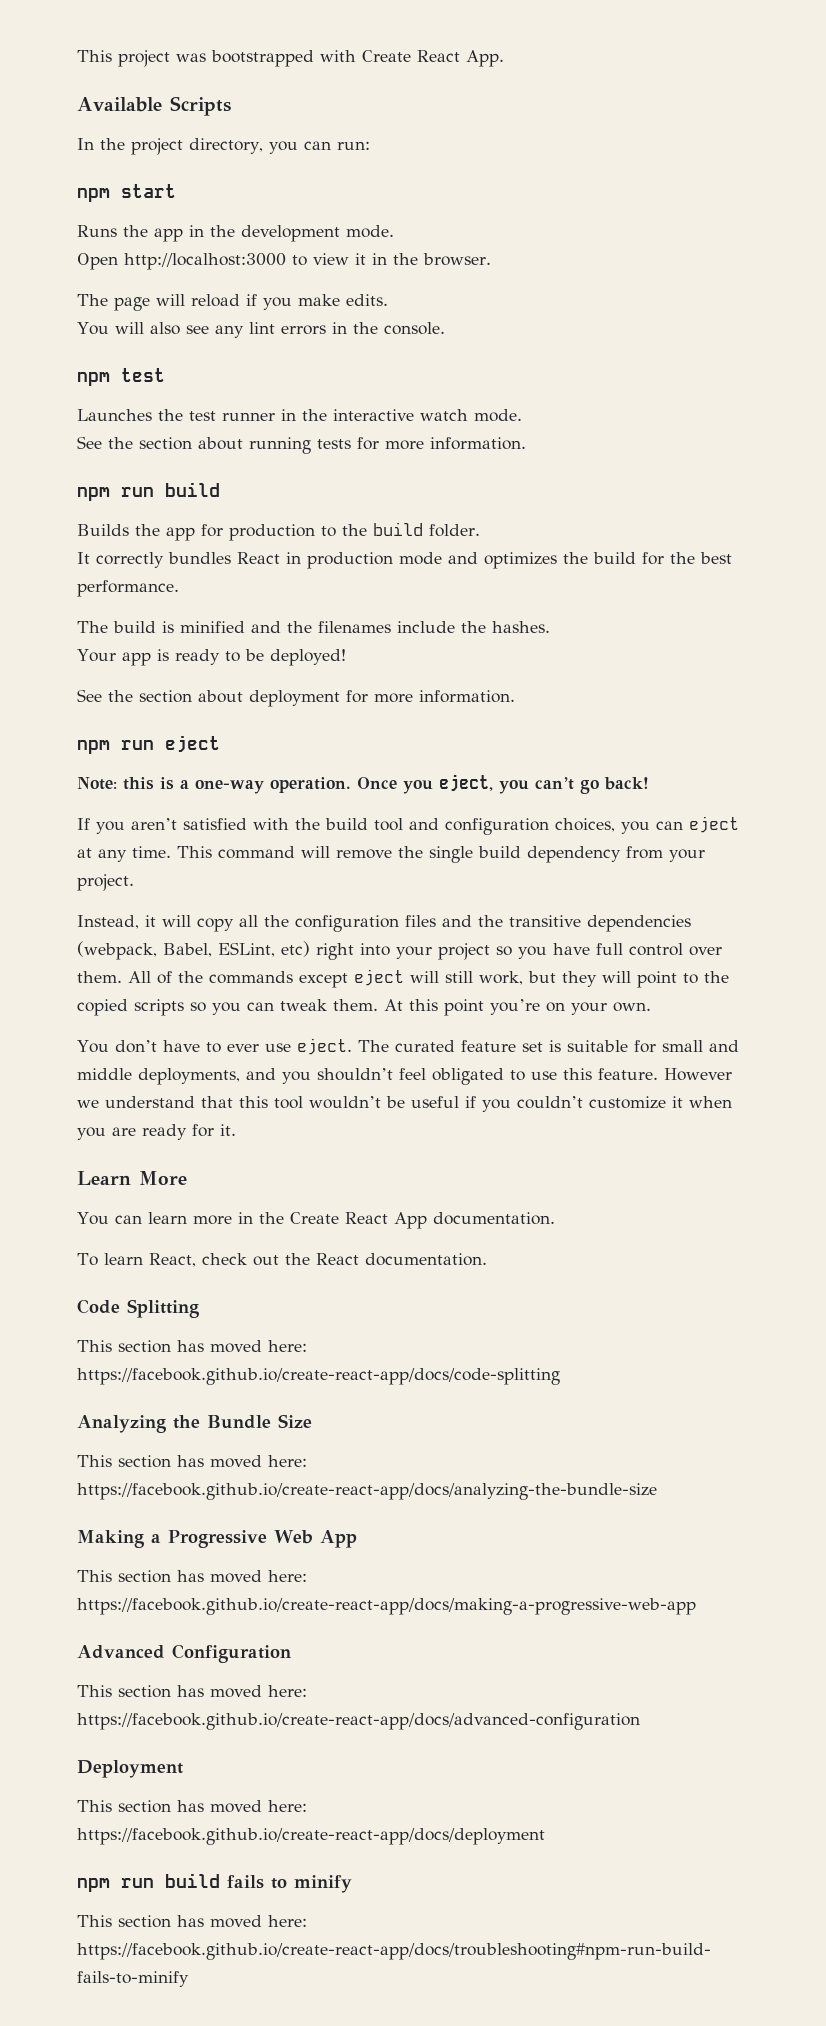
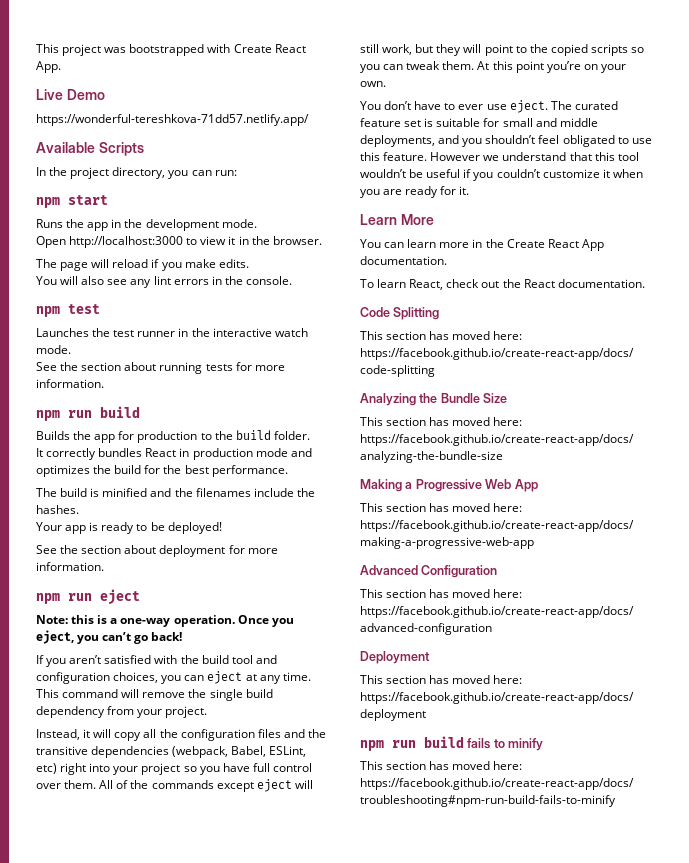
+ Live Demo
+ https://wonderful-tereshkova-71dd57.netlify.app/

